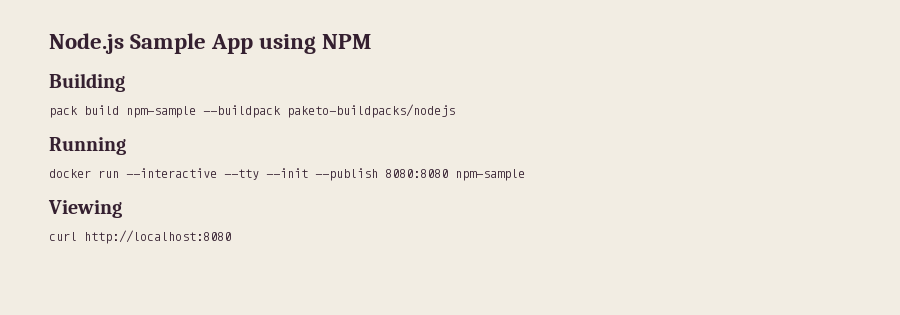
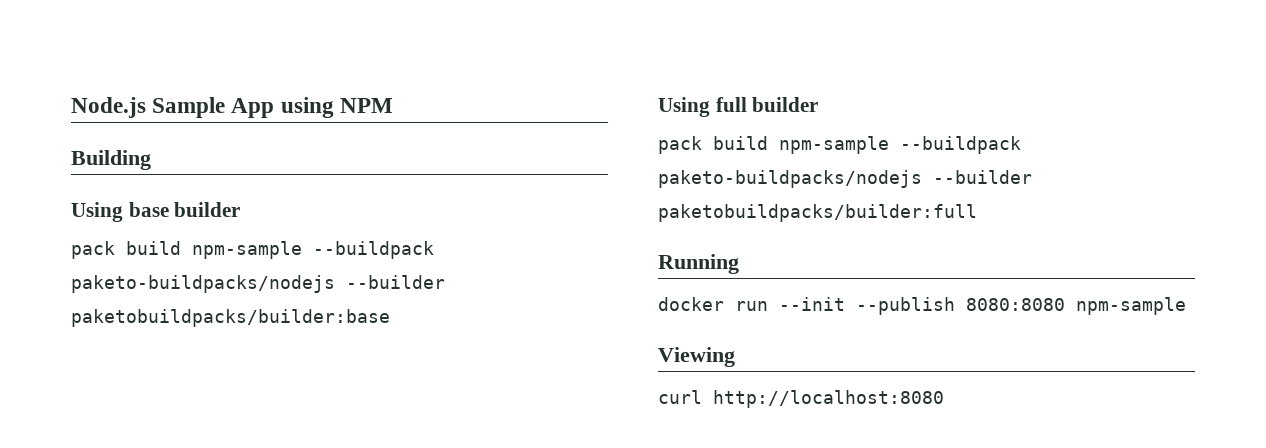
- pack build npm-sample --buildpack paketo-buildpacks/nodejs
+ Using base builder
+ pack build npm-sample --buildpack paketo-buildpacks/nodejs --builder paketobuildpacks/builder:base
+ Using full builder
+ pack build npm-sample --buildpack paketo-buildpacks/nodejs --builder paketobuildpacks/builder:full
- docker run --interactive --tty --init --publish 8080:8080 npm-sample
+ docker run --init --publish 8080:8080 npm-sample

